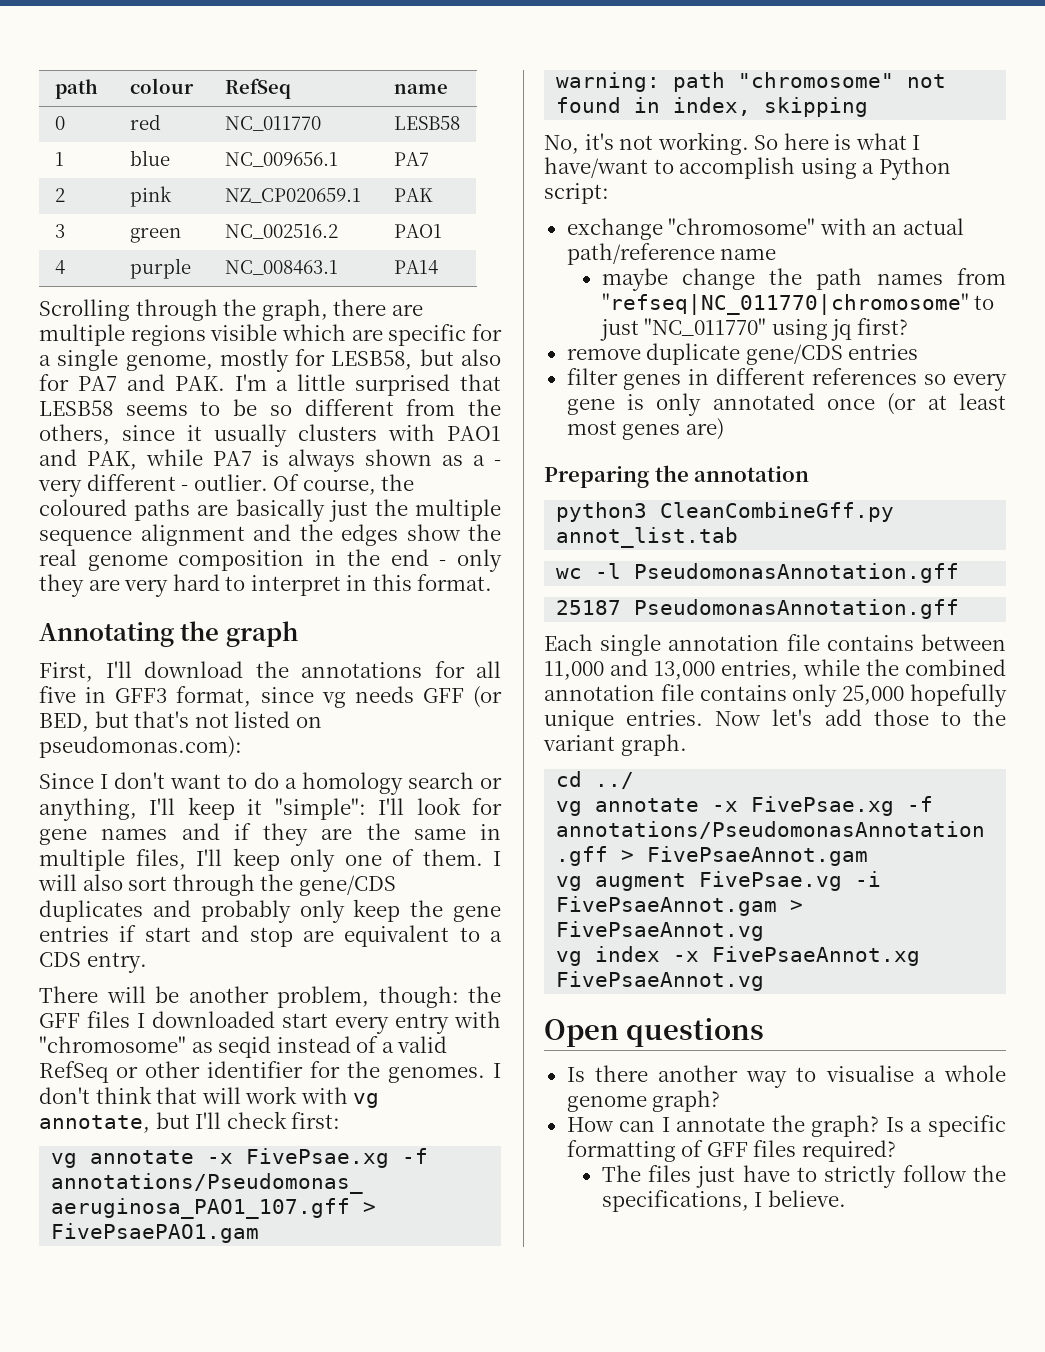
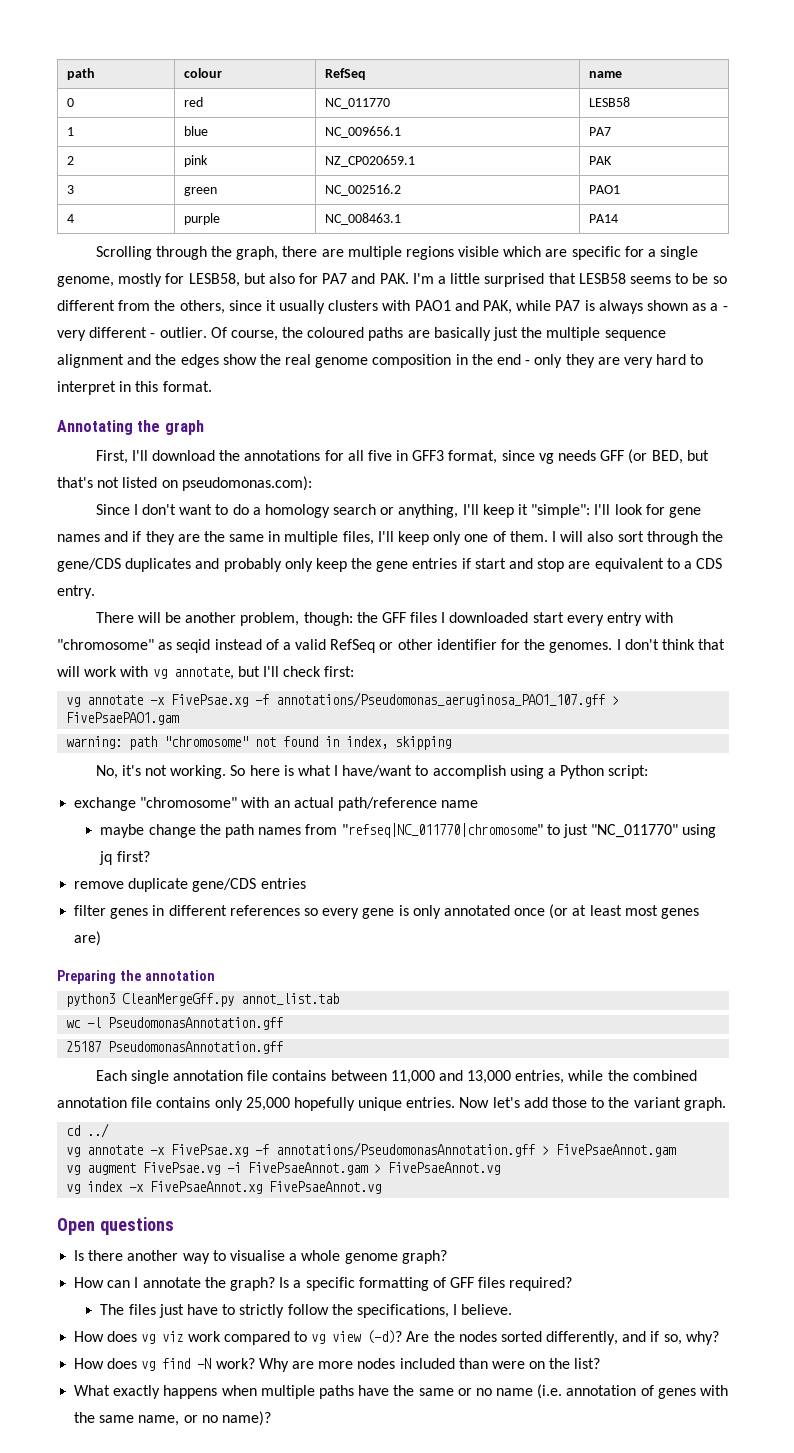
- python3 CleanCombineGff.py annot_list.tab
+ python3 CleanMergeGff.py annot_list.tab
+ How does vg viz work compared to vg view (-d)? Are the nodes sorted differently, and if so, why?
+ How does vg find -N work? Why are more nodes included than were on the list?
+ What exactly happens when multiple paths have the same or no name (i.e. annotation of genes with the same name, or no name)?

